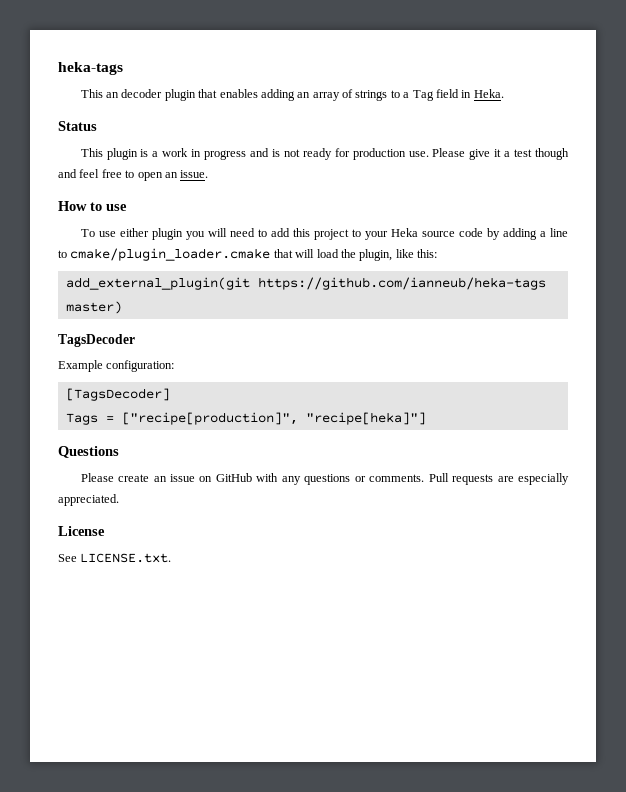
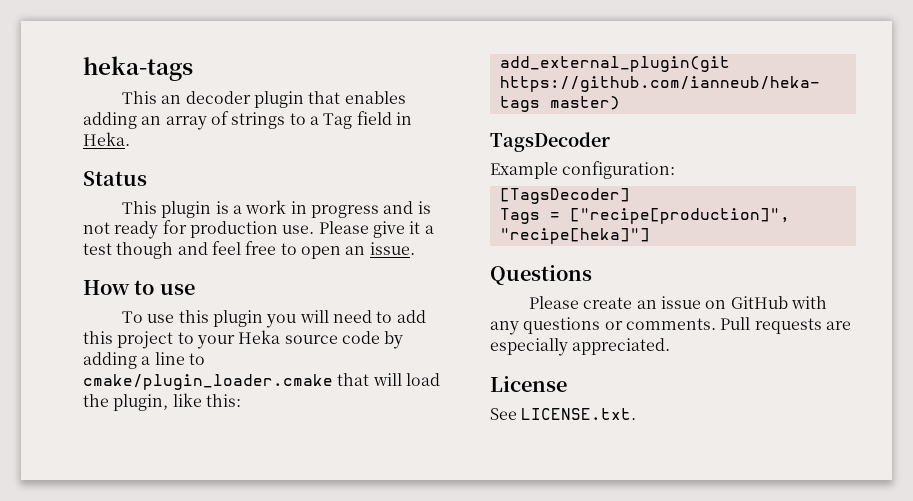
- To use either plugin you will need to add this project to your Heka source code by adding a line to cmake/plugin_loader.cmake that will load the plugin, like this:
+ To use this plugin you will need to add this project to your Heka source code by adding a line to cmake/plugin_loader.cmake that will load the plugin, like this:

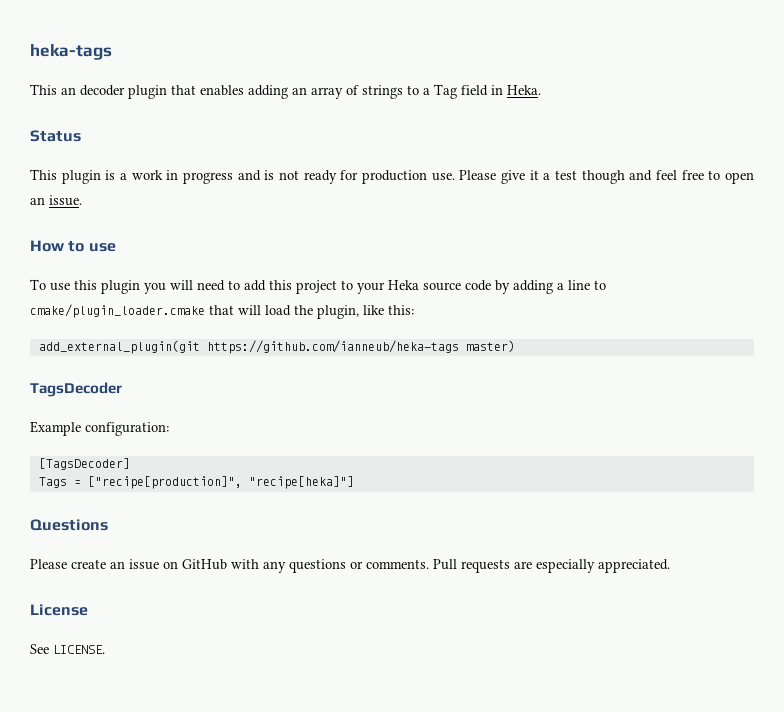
- See LICENSE.txt.
+ See LICENSE.

